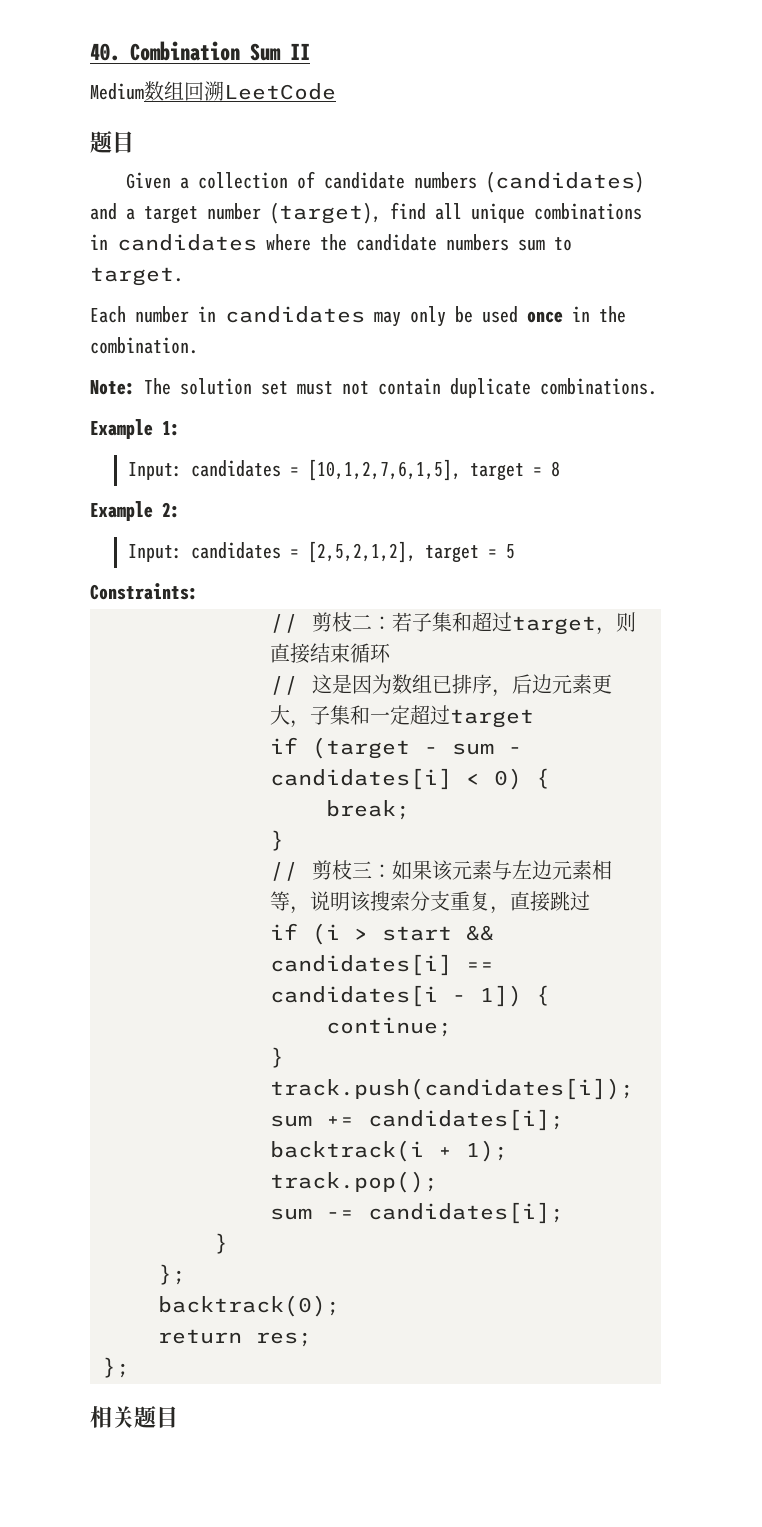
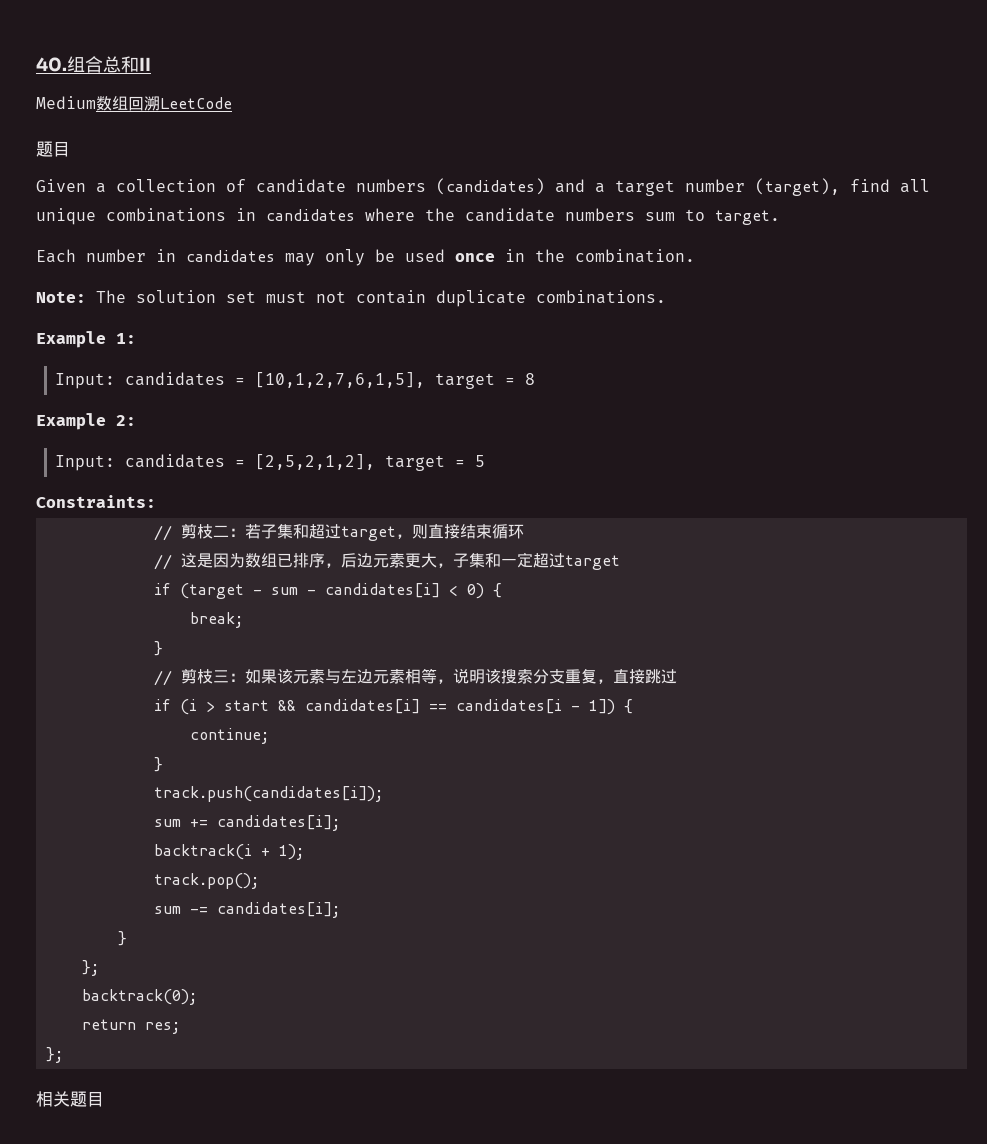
- 40. Combination Sum II
+ 40.组合总和II

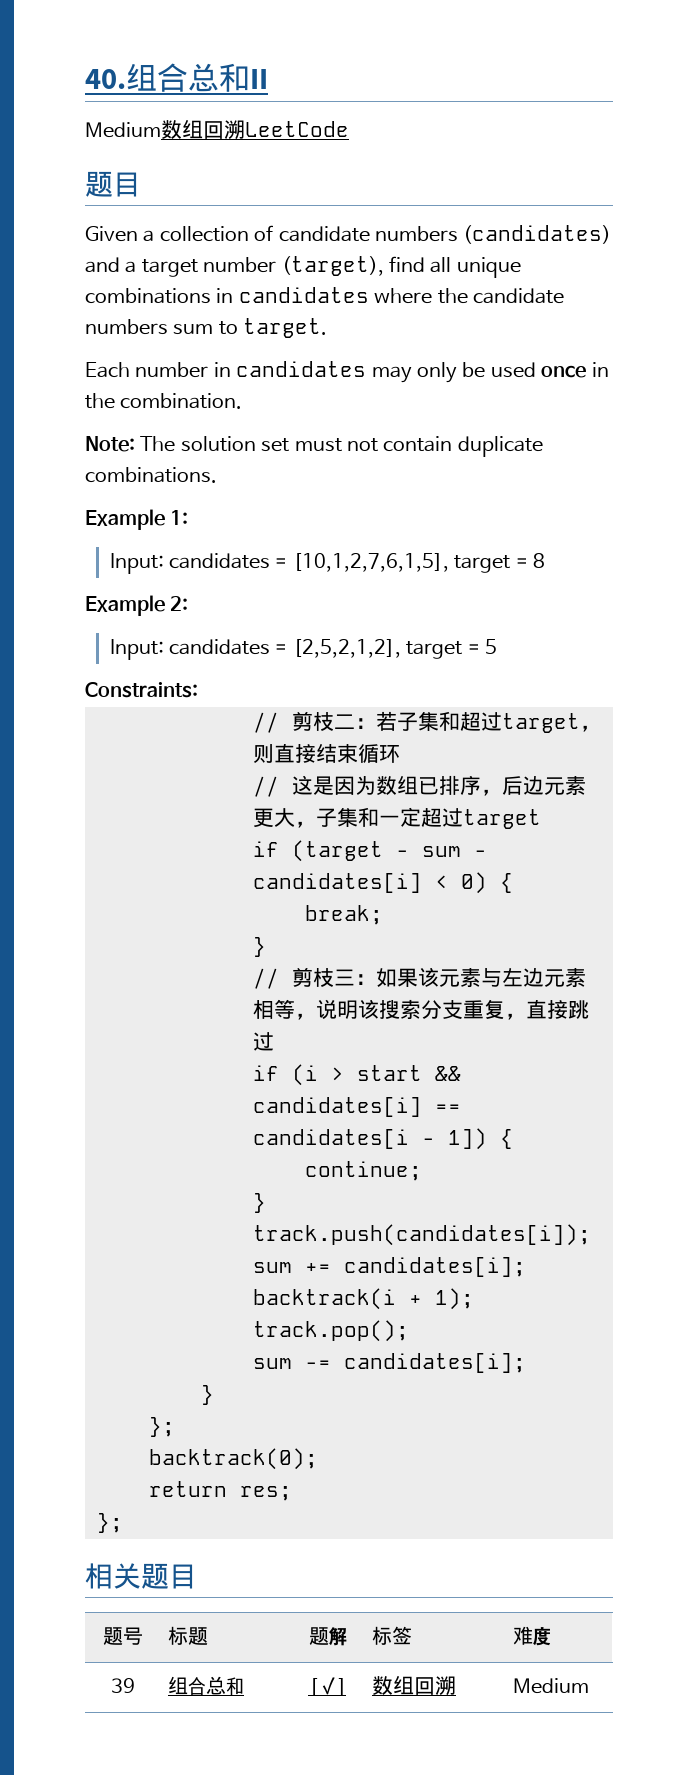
+ 题号 | 标题 | 题解 | 标签 | 难度
+ 39 | 组合总和 | [✓] | 数组回溯 | Medium

